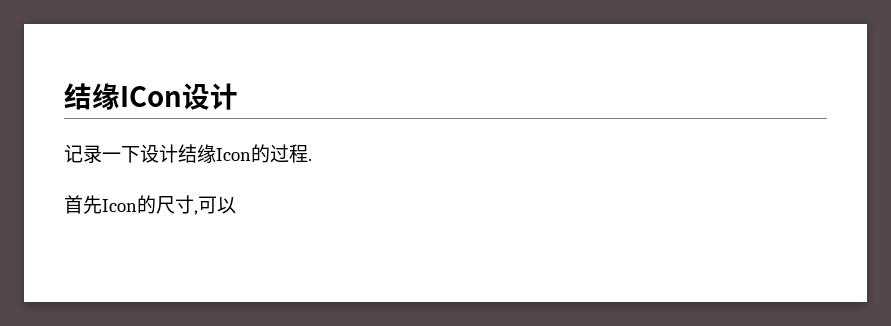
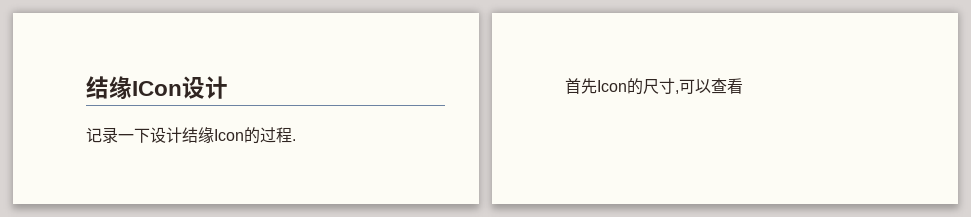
- 首先Icon的尺寸,可以
+ 首先Icon的尺寸,可以查看

